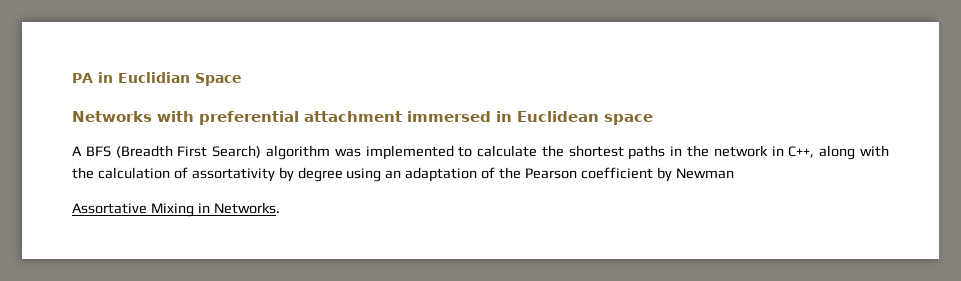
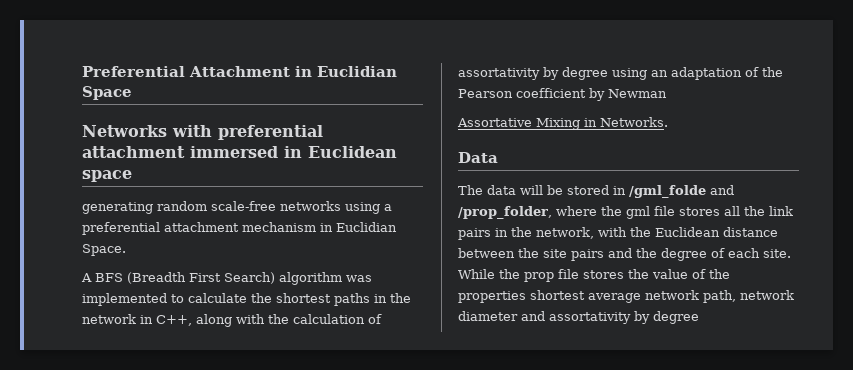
- PA in Euclidian Space
+ Preferential Attachment in Euclidian Space
+ generating random scale-free networks using a preferential attachment mechanism in Euclidian Space.
+ Data
+ The data will be stored in /gml_folde and /prop_folder, where the gml file stores all the link pairs in the network, with the Euclidean distance between the site pairs and the degree of each site. While the prop file stores the value of the properties shortest average network path, network diameter and assortativity by degree

